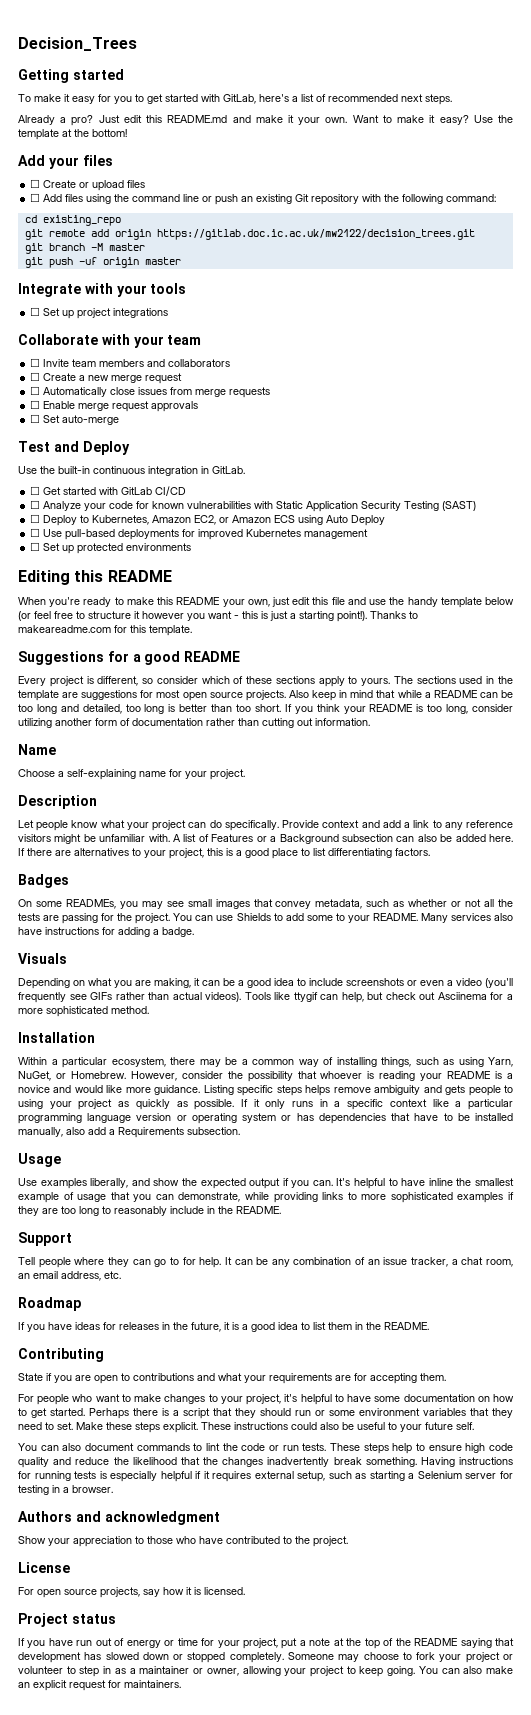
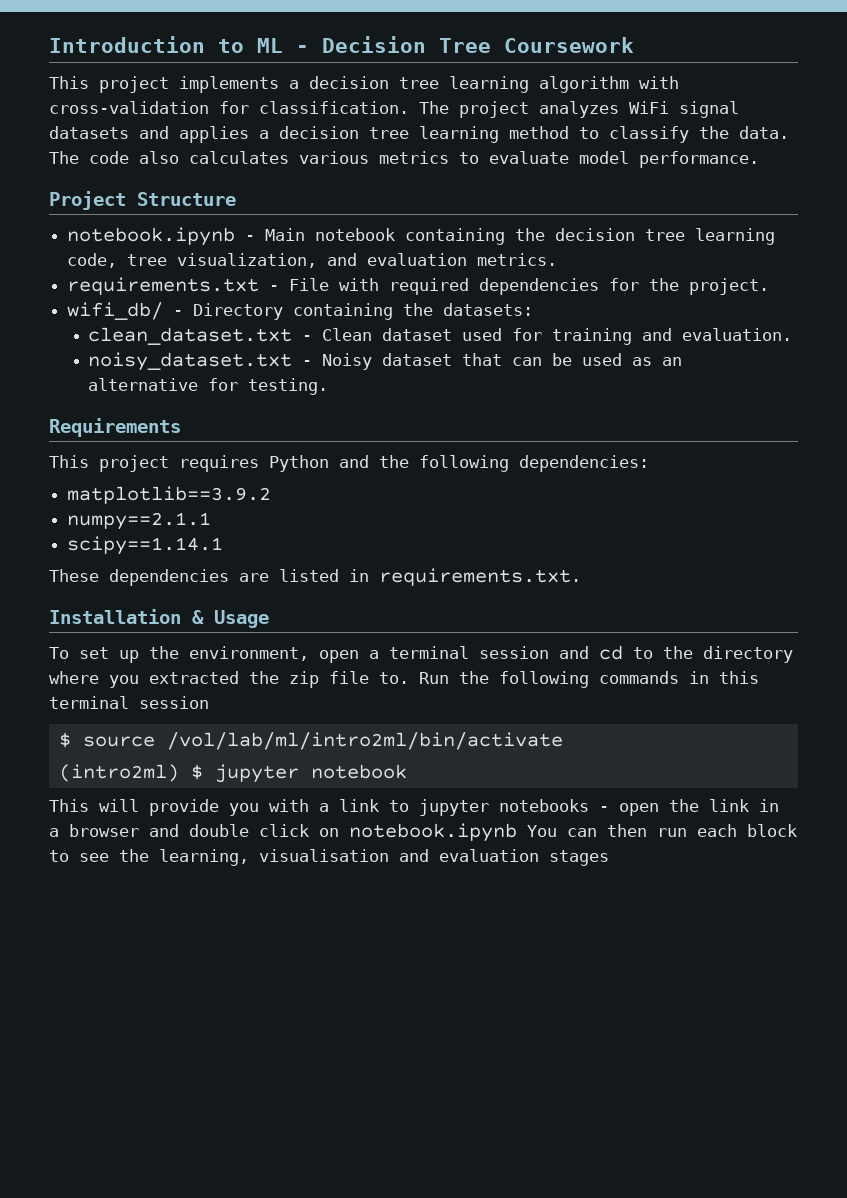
- Decision_Trees
- Getting started
- To make it easy for you to get started with GitLab, here's a list of recommended next steps.
- Already a pro? Just edit this README.md and make it your own. Want to make it easy? Use the template at the bottom!
- Add your files
- ☐ Create or upload files
- ☐ Add files using the command line or push an existing Git repository with the following command:
- cd existing_repo
- git remote add origin https://gitlab.doc.ic.ac.uk/mw2122/decision_trees.git
- git branch -M master
- git push -uf origin master
- Integrate with your tools
- ☐ Set up project integrations
- Collaborate with your team
- ☐ Invite team members and collaborators
- ☐ Create a new merge request
- ☐ Automatically close issues from merge requests
- ☐ Enable merge request approvals
- ☐ Set auto-merge
- Test and Deploy
- Use the built-in continuous integration in GitLab.
- ☐ Get started with GitLab CI/CD
- ☐ Analyze your code for known vulnerabilities with Static Application Security Testing (SAST)
- ☐ Deploy to Kubernetes, Amazon EC2, or Amazon ECS using Auto Deploy
- ☐ Use pull-based deployments for improved Kubernetes management
- ☐ Set up protected environments
- Editing this README
- When you're ready to make this README your own, just edit this file and use the handy template below (or feel free to structure it however you want - this is just a starting point!). Thanks to makeareadme.com for this template.
- Suggestions for a good README
- Every project is different, so consider which of these sections apply to yours. The sections used in the template are suggestions for most open source projects. Also keep in mind that while a README can be too long and detailed, too long is better than too short. If you think your README is too long, consider utilizing another form of documentation rather than cutting out information.
- Name
- Choose a self-explaining name for your project.
- Description
- Let people know what your project can do specifically. Provide context and add a link to any reference visitors might be unfamiliar with. A list of Features or a Background subsection can also be added here. If there are alternatives to your project, this is a good place to list differentiating factors.
- Badges
- On some READMEs, you may see small images that convey metadata, such as whether or not all the tests are passing for the project. You can use Shields to add some to your README. Many services also have instructions for adding a badge.
- Visuals
- Depending on what you are making, it can be a good idea to include screenshots or even a video (you'll frequently see GIFs rather than actual videos). Tools like ttygif can help, but check out Asciinema for a more sophisticated method.
- Installation
- Within a particular ecosystem, there may be a common way of installing things, such as using Yarn, NuGet, or Homebrew. However, consider the possibility that whoever is reading your README is a novice and would like more guidance. Listing specific steps helps remove ambiguity and gets people to using your project as quickly as possible. If it only runs in a specific context like a particular programming language version or operating system or has dependencies that have to be installed manually, also add a Requirements subsection.
- Usage
- Use examples liberally, and show the expected output if you can. It's helpful to have inline the smallest example of usage that you can demonstrate, while providing links to more sophisticated examples if they are too long to reasonably include in the README.
- Support
- Tell people where they can go to for help. It can be any combination of an issue tracker, a chat room, an email address, etc.
- Roadmap
- If you have ideas for releases in the future, it is a good idea to list them in the README.
- Contributing
- State if you are open to contributions and what your requirements are for accepting them.
- For people who want to make changes to your project, it's helpful to have some documentation on how to get started. Perhaps there is a script that they should run or some environment variables that they need to set. Make these steps explicit. These instructions could also be useful to your future self.
- You can also document commands to lint the code or run tests. These steps help to ensure high code quality and reduce the likelihood that the changes inadvertently break something. Having instructions for running tests is especially helpful if it requires external setup, such as starting a Selenium server for testing in a browser.
- Authors and acknowledgment
- Show your appreciation to those who have contributed to the project.
- License
- For open source projects, say how it is licensed.
- Project status
- If you have run out of energy or time for your project, put a note at the top of the README saying that development has slowed down or stopped completely. Someone may choose to fork your project or volunteer to step in as a maintainer or owner, allowing your project to keep going. You can also make an explicit request for maintainers.
+ Introduction to ML - Decision Tree Coursework
+ This project implements a decision tree learning algorithm with cross-validation for classification. The project analyzes WiFi signal datasets and applies a decision tree learning method to classify the data. The code also calculates various metrics to evaluate model performance.
+ Project Structure
+ notebook.ipynb - Main notebook containing the decision tree learning code, tree visualization, and evaluation metrics.
+ requirements.txt - File with required dependencies for the project.
+ wifi_db/ - Directory containing the datasets:
+ clean_dataset.txt - Clean dataset used for training and evaluation.
+ noisy_dataset.txt - Noisy dataset that can be used as an alternative for testing.
+ Requirements
+ This project requires Python and the following dependencies:
+ matplotlib==3.9.2
+ numpy==2.1.1
+ scipy==1.14.1
+ These dependencies are listed in requirements.txt.
+ Installation & Usage
+ To set up the environment, open a terminal session and cd to the directory where you extracted the zip file to. Run the following commands in this terminal session
+ $ source /vol/lab/ml/intro2ml/bin/activate
+ (intro2ml) $ jupyter notebook
+ This will provide you with a link to jupyter notebooks - open the link in a browser and double click on notebook.ipynb You can then run each block to see the learning, visualisation and evaluation stages

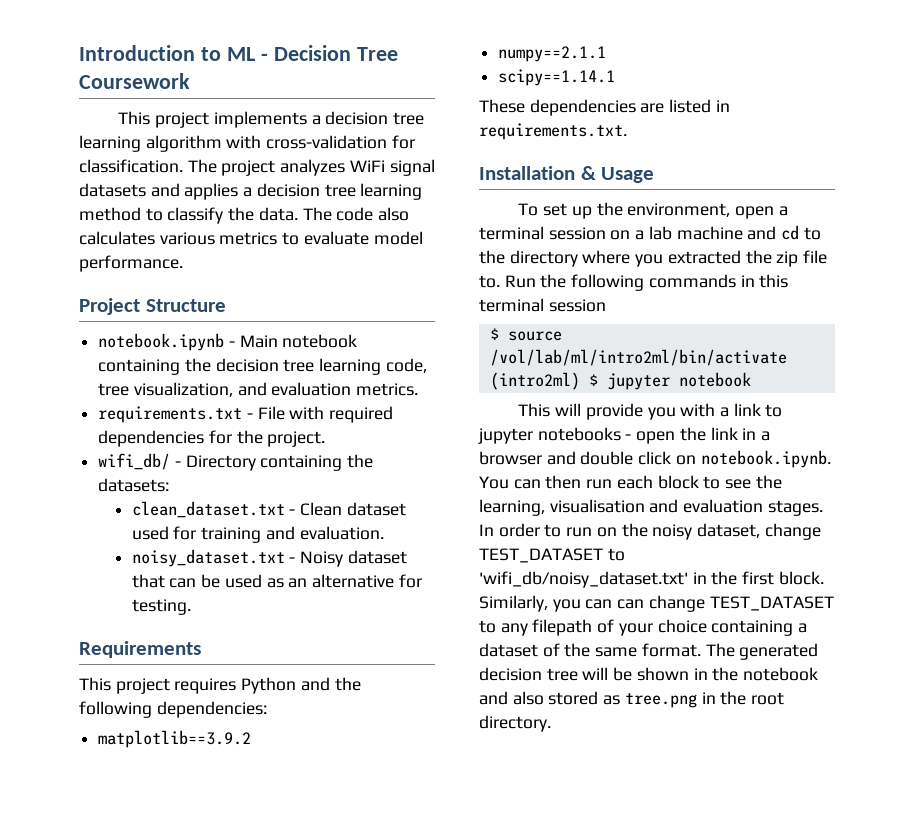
- To set up the environment, open a terminal session and cd to the directory where you extracted the zip file to.
+ To set up the environment, open a terminal session on a lab machine and cd to the directory where you extracted the zip file to.
- This will provide you with a link to jupyter notebooks - open the link in a browser and double click on notebook.ipynb You can then run each block to see the learning, visualisation and evaluation stages
+ This will provide you with a link to jupyter notebooks - open the link in a browser and double click on notebook.ipynb. You can then run each block to see the learning, visualisation and evaluation stages. In order to run on the noisy dataset, change TEST_DATASET to 'wifi_db/noisy_dataset.txt' in the first block. Similarly, you can can change TEST_DATASET to any filepath of your choice containing a dataset of the same format. The generated decision tree will be shown in the notebook and also stored as tree.png in the root directory.

